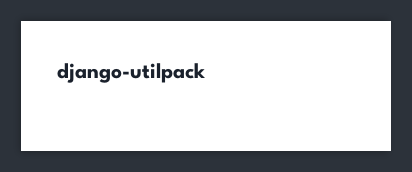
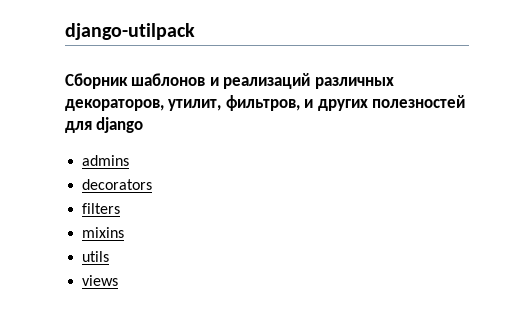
+ Сборник шаблонов и реализаций различных декораторов, утилит, фильтров, и других полезностей для django
+ admins
+ decorators
+ filters
+ mixins
+ utils
+ views

